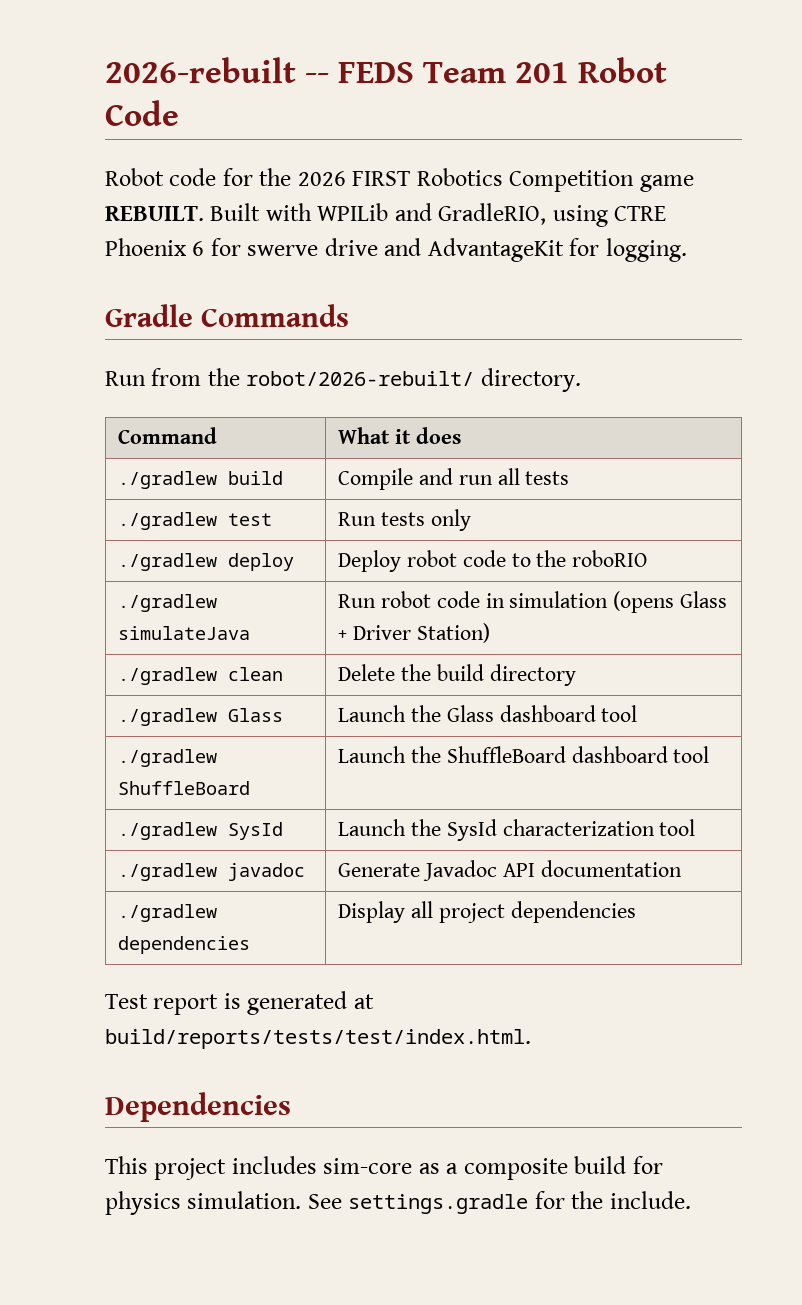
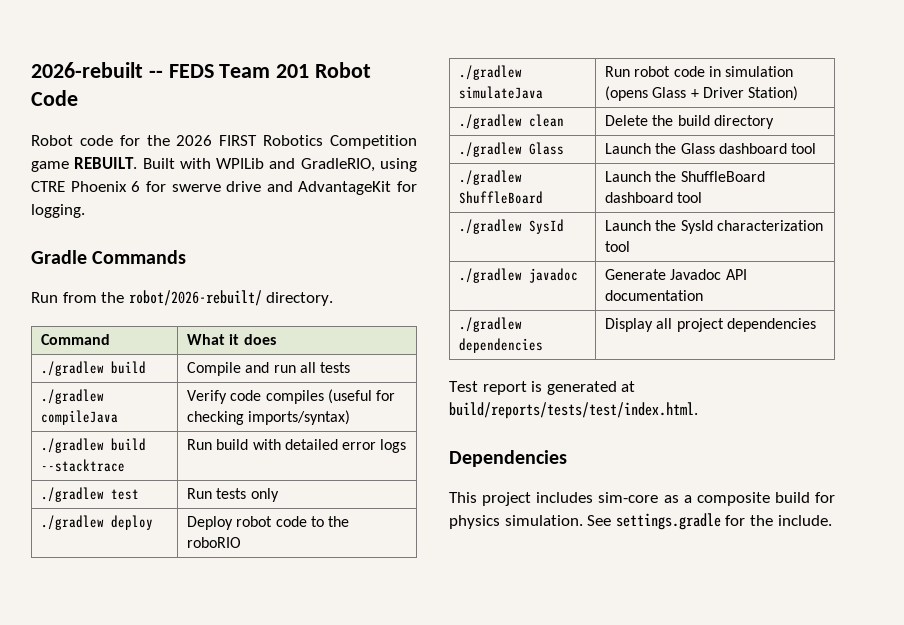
+ ./gradlew compileJava | Verify code compiles (useful for checking imports/syntax)
+ ./gradlew build --stacktrace | Run build with detailed error logs

